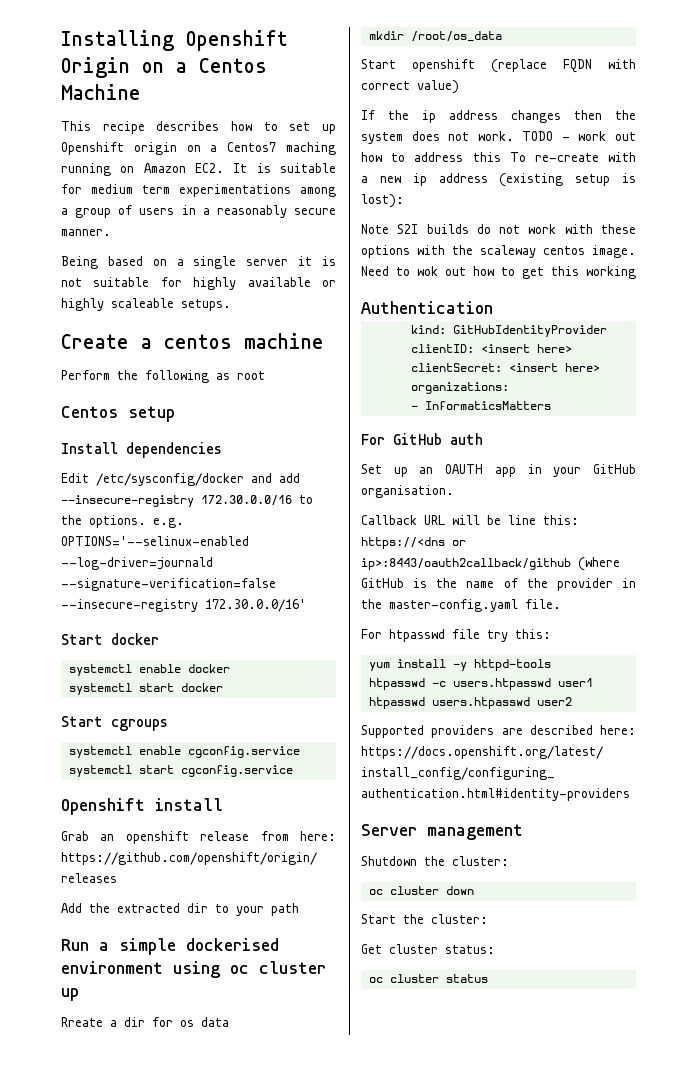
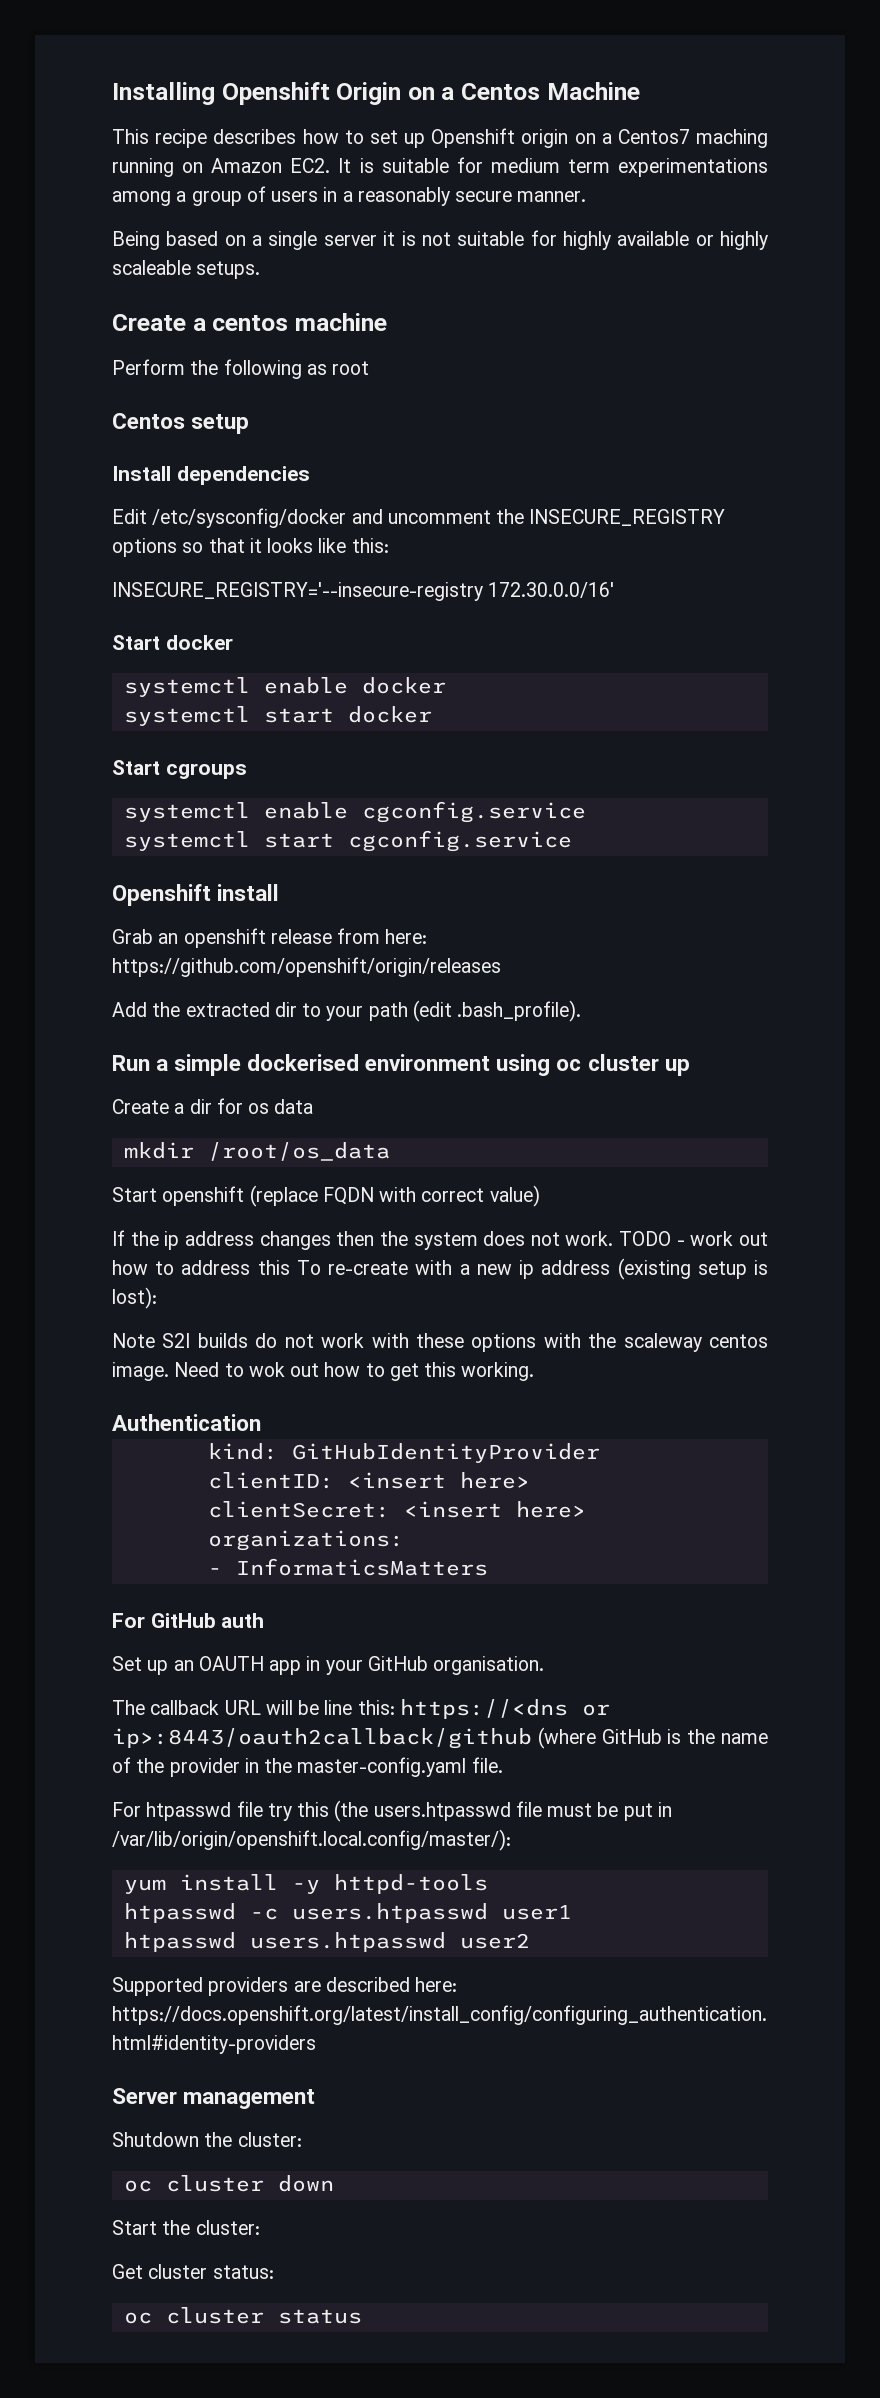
- Edit /etc/sysconfig/docker and add --insecure-registry 172.30.0.0/16 to the options. e.g. OPTIONS='--selinux-enabled --log-driver=journald --signature-verification=false --insecure-registry 172.30.0.0/16'
+ Edit /etc/sysconfig/docker and uncomment the INSECURE_REGISTRY options so that it looks like this:
+ INSECURE_REGISTRY='--insecure-registry 172.30.0.0/16'
- Add the extracted dir to your path
+ Add the extracted dir to your path (edit .bash_profile).
- Rreate a dir for os data
+ Create a dir for os data
- Need to wok out how to get this working
+ Need to wok out how to get this working.
- Callback URL will be line this: https://<dns or ip>:8443/oauth2callback/github (where GitHub is the name of the provider in the master-config.yaml file.
+ The callback URL will be line this: https://<dns or ip>:8443/oauth2callback/github (where GitHub is the name of the provider in the master-config.yaml file.
- For htpasswd file try this:
+ For htpasswd file try this (the users.htpasswd file must be put in /var/lib/origin/openshift.local.config/master/):

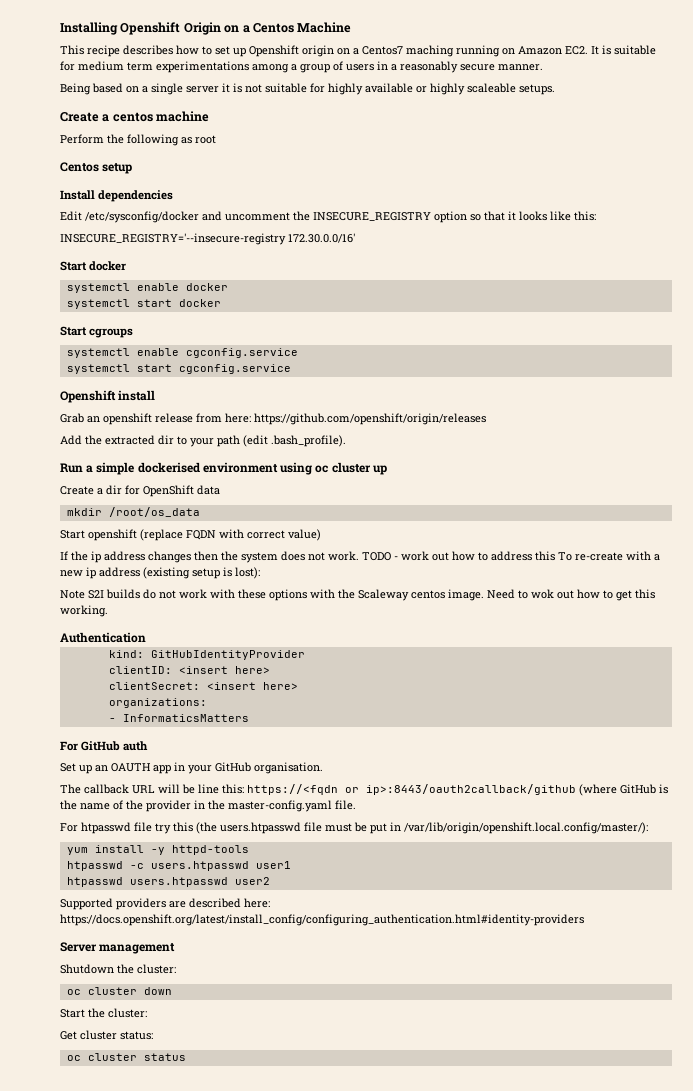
- Edit /etc/sysconfig/docker and uncomment the INSECURE_REGISTRY options so that it looks like this:
+ Edit /etc/sysconfig/docker and uncomment the INSECURE_REGISTRY option so that it looks like this:
- Create a dir for os data
+ Create a dir for OpenShift data
- Note S2I builds do not work with these options with the scaleway centos image.
+ Note S2I builds do not work with these options with the Scaleway centos image.
- The callback URL will be line this: https://<dns or ip>:8443/oauth2callback/github (where GitHub is the name of the provider in the master-config.yaml file.
+ The callback URL will be line this: https://<fqdn or ip>:8443/oauth2callback/github (where GitHub is the name of the provider in the master-config.yaml file.

